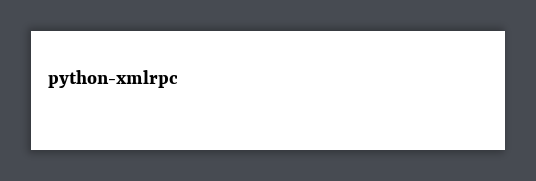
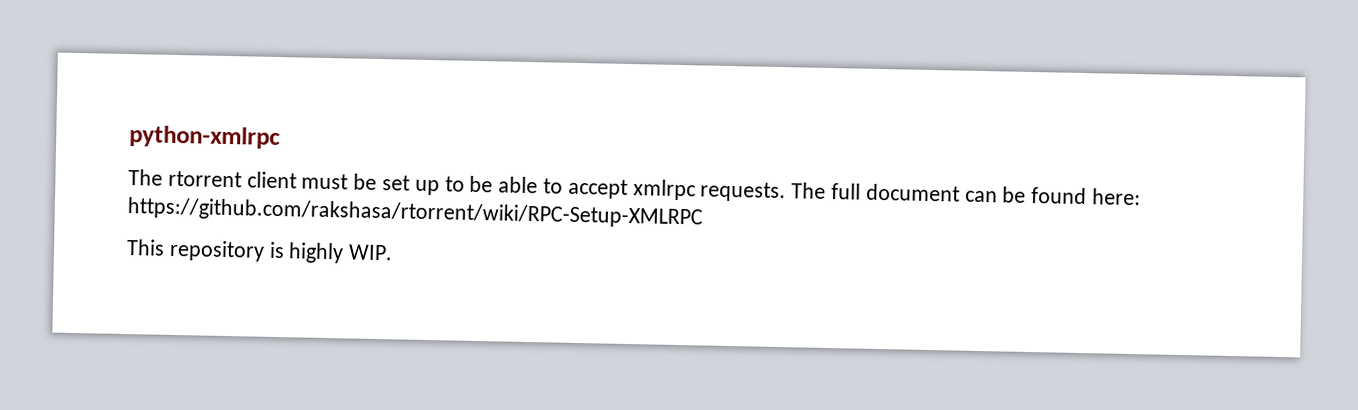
+ The rtorrent client must be set up to be able to accept xmlrpc requests. The full document can be found here: https://github.com/rakshasa/rtorrent/wiki/RPC-Setup-XMLRPC
+ This repository is highly WIP.

